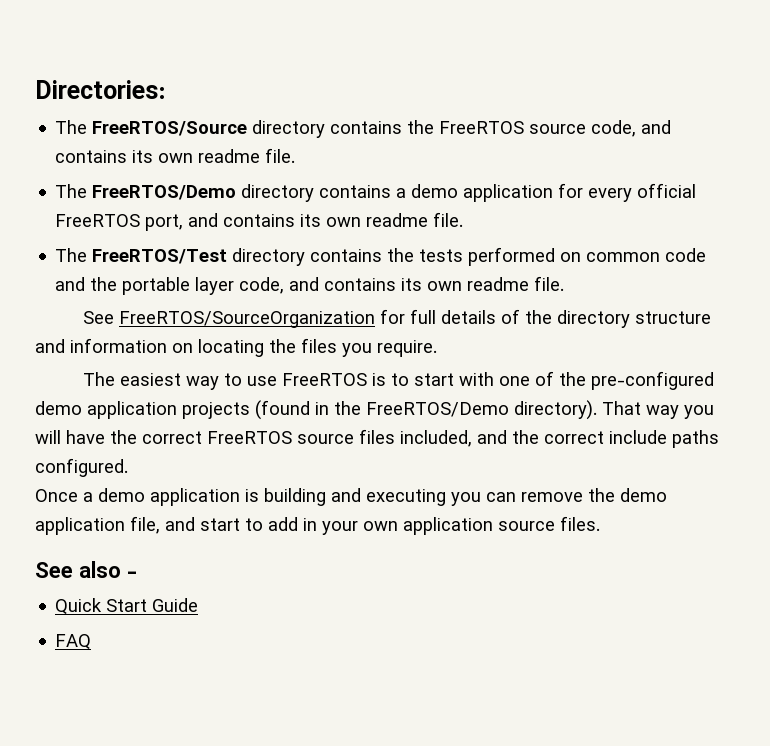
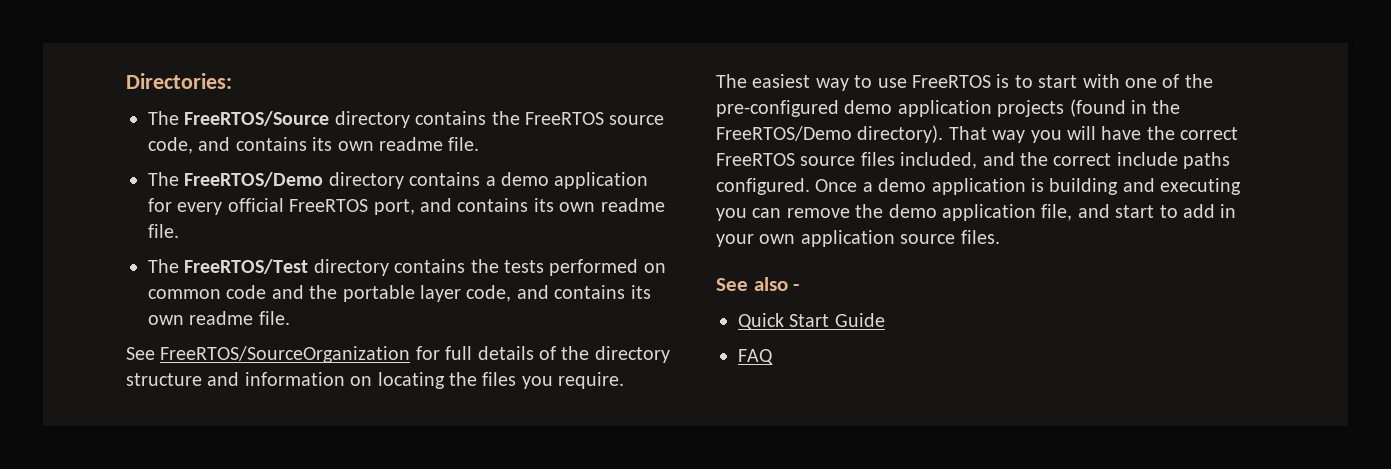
- That way you will have the correct FreeRTOS source files included, and the correct include paths configured.
- Once a demo application is building and executing you can remove the demo application file, and start to add in your own application source files.
+ That way you will have the correct FreeRTOS source files included, and the correct include paths configured. Once a demo application is building and executing you can remove the demo application file, and start to add in your own application source files.

